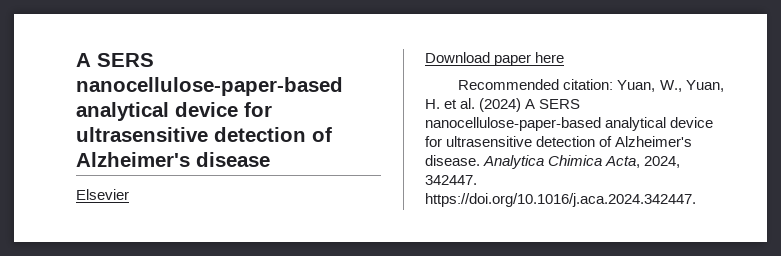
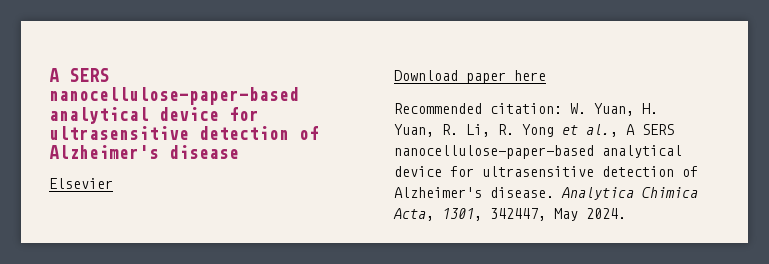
- Recommended citation: Yuan, W., Yuan, H. et al. (2024) A SERS nanocellulose-paper-based analytical device for ultrasensitive detection of Alzheimer's disease.
+ Recommended citation: W. Yuan, H. Yuan, R. Li, R. Yong et al., A SERS nanocellulose-paper-based analytical device for ultrasensitive detection of Alzheimer's disease.
- Analytica Chimica Acta, 2024, 342447. https://doi.org/10.1016/j.aca.2024.342447.
+ Analytica Chimica Acta, 1301, 342447, May 2024.

